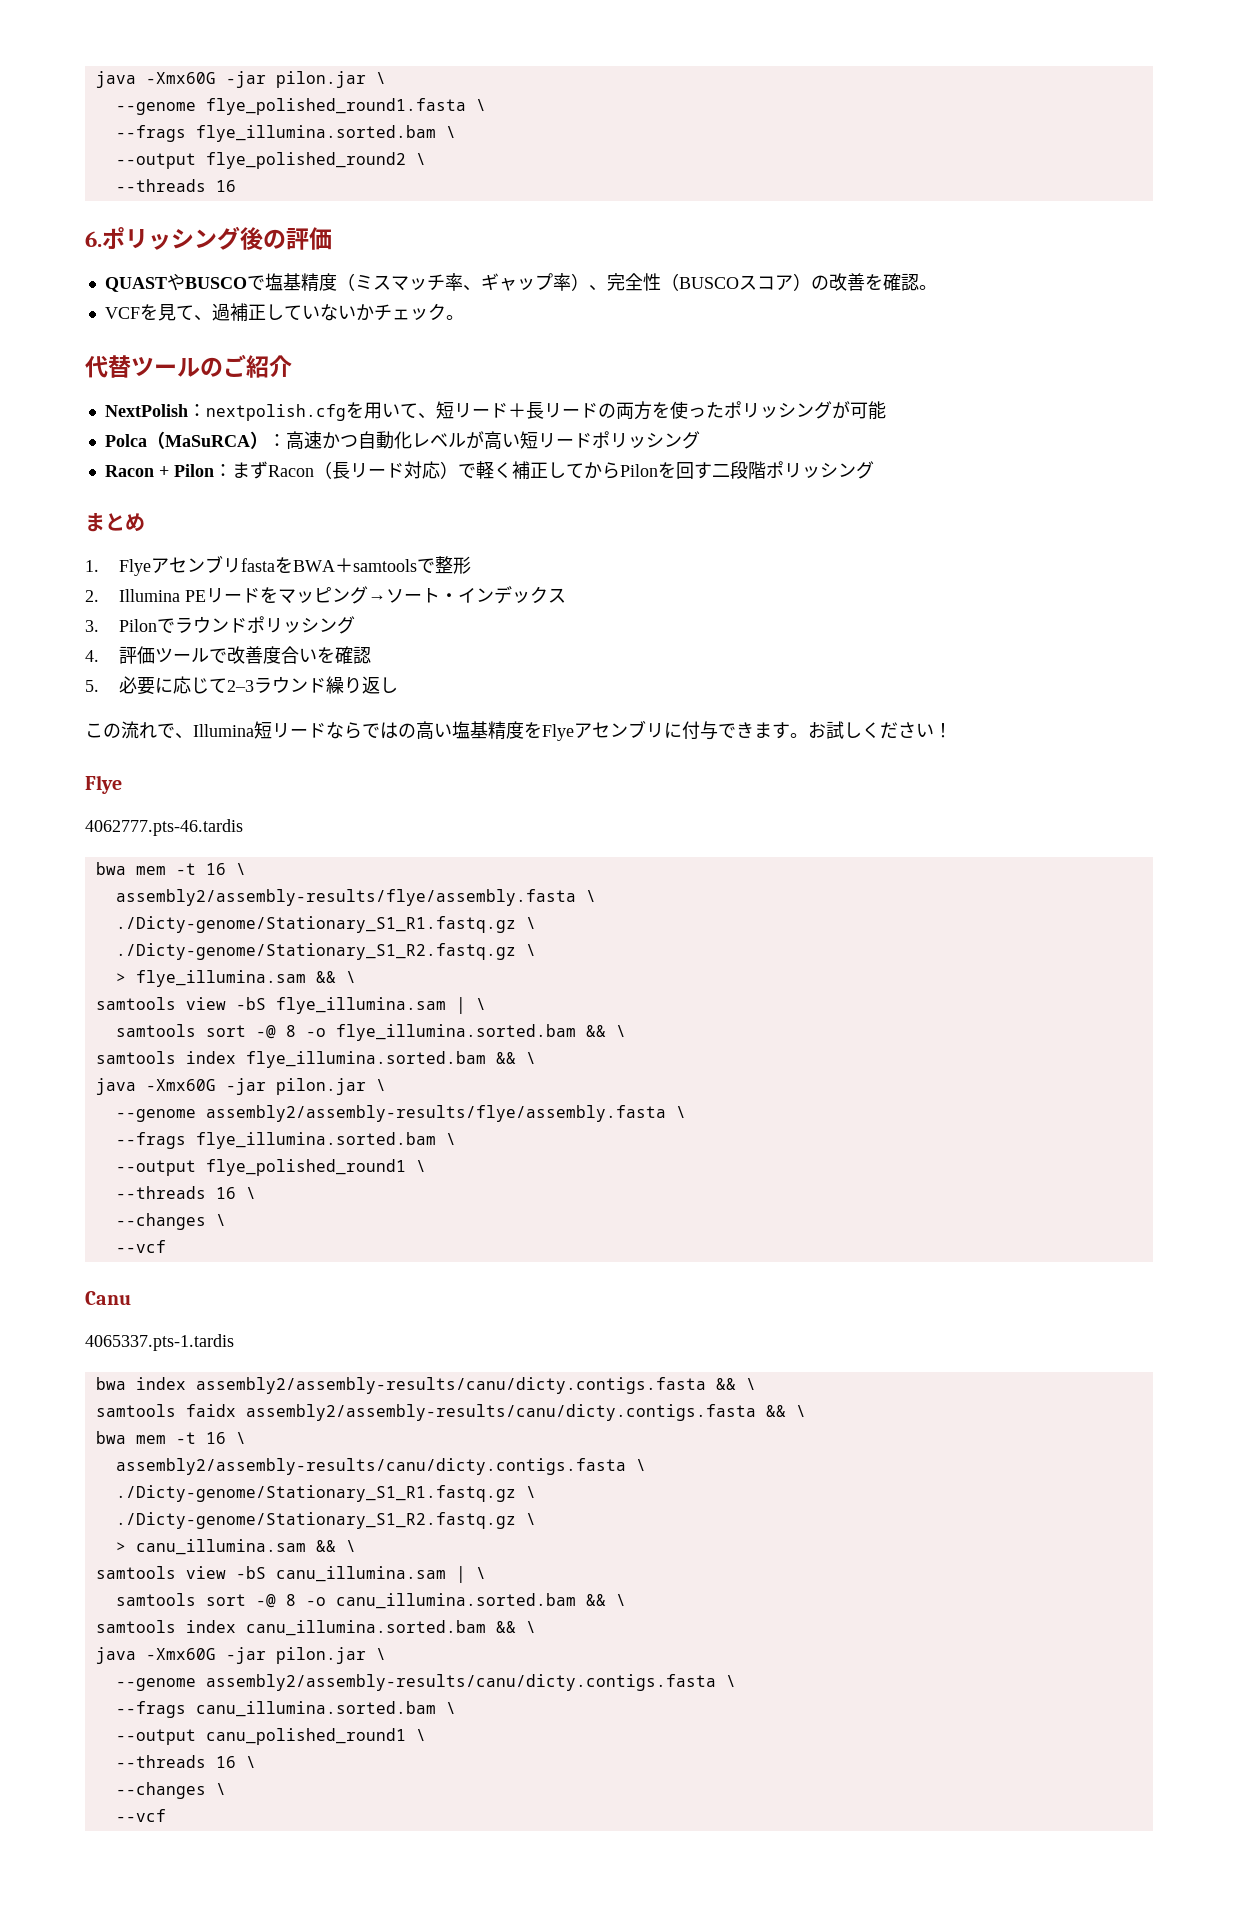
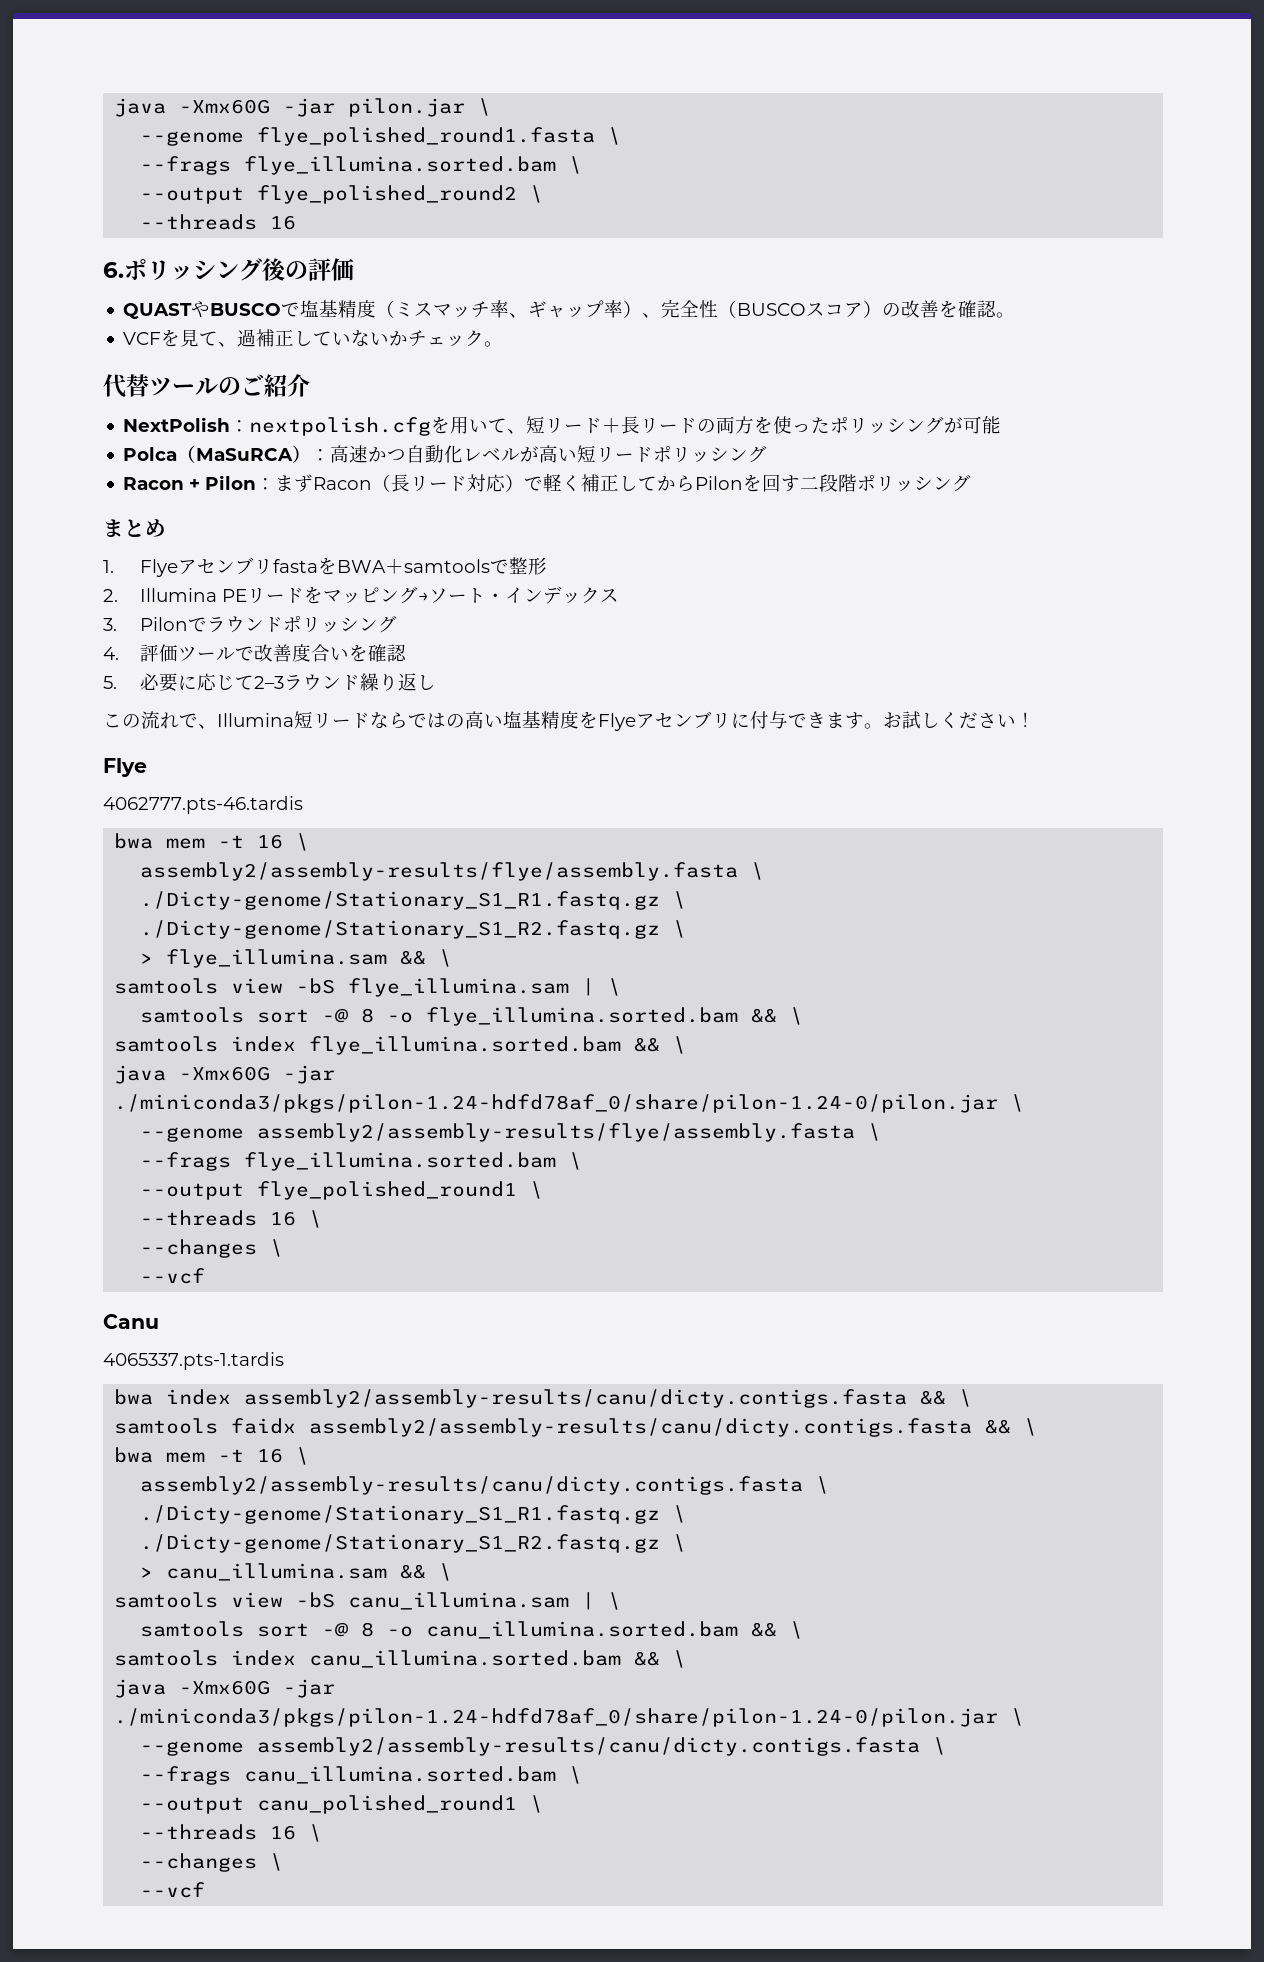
  samtools index flye_illumina.sorted.bam && \
- java -Xmx60G -jar pilon.jar \
+ java -Xmx60G -jar ./miniconda3/pkgs/pilon-1.24-hdfd78af_0/share/pilon-1.24-0/pilon.jar \
  samtools index canu_illumina.sorted.bam && \
- java -Xmx60G -jar pilon.jar \
+ java -Xmx60G -jar ./miniconda3/pkgs/pilon-1.24-hdfd78af_0/share/pilon-1.24-0/pilon.jar \

